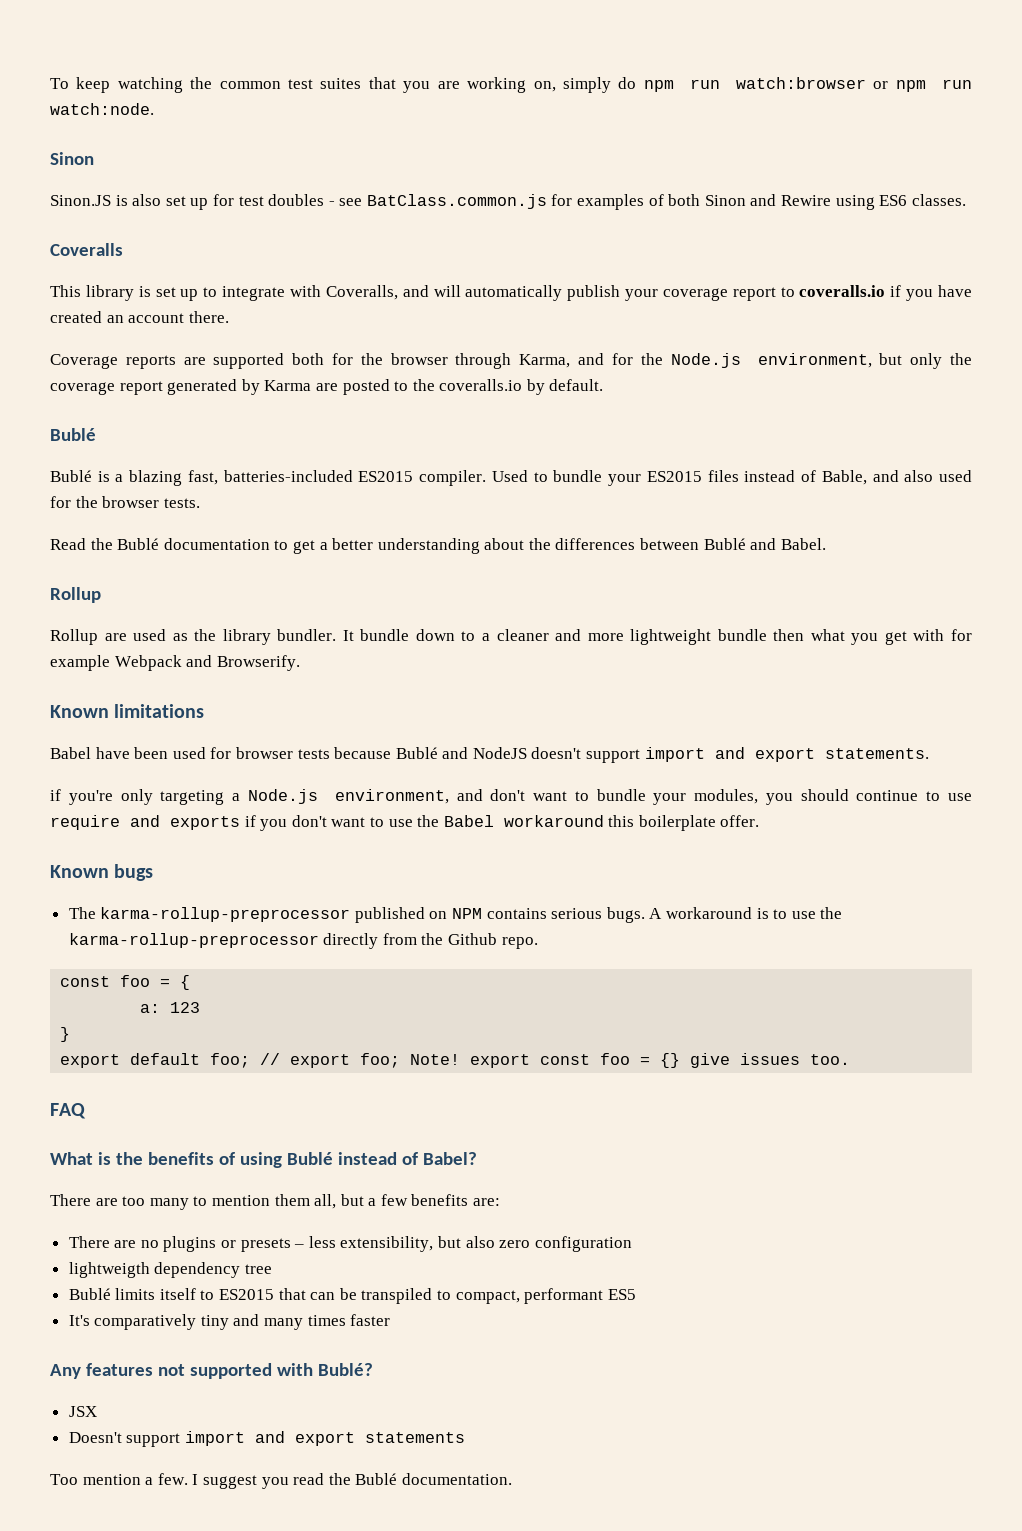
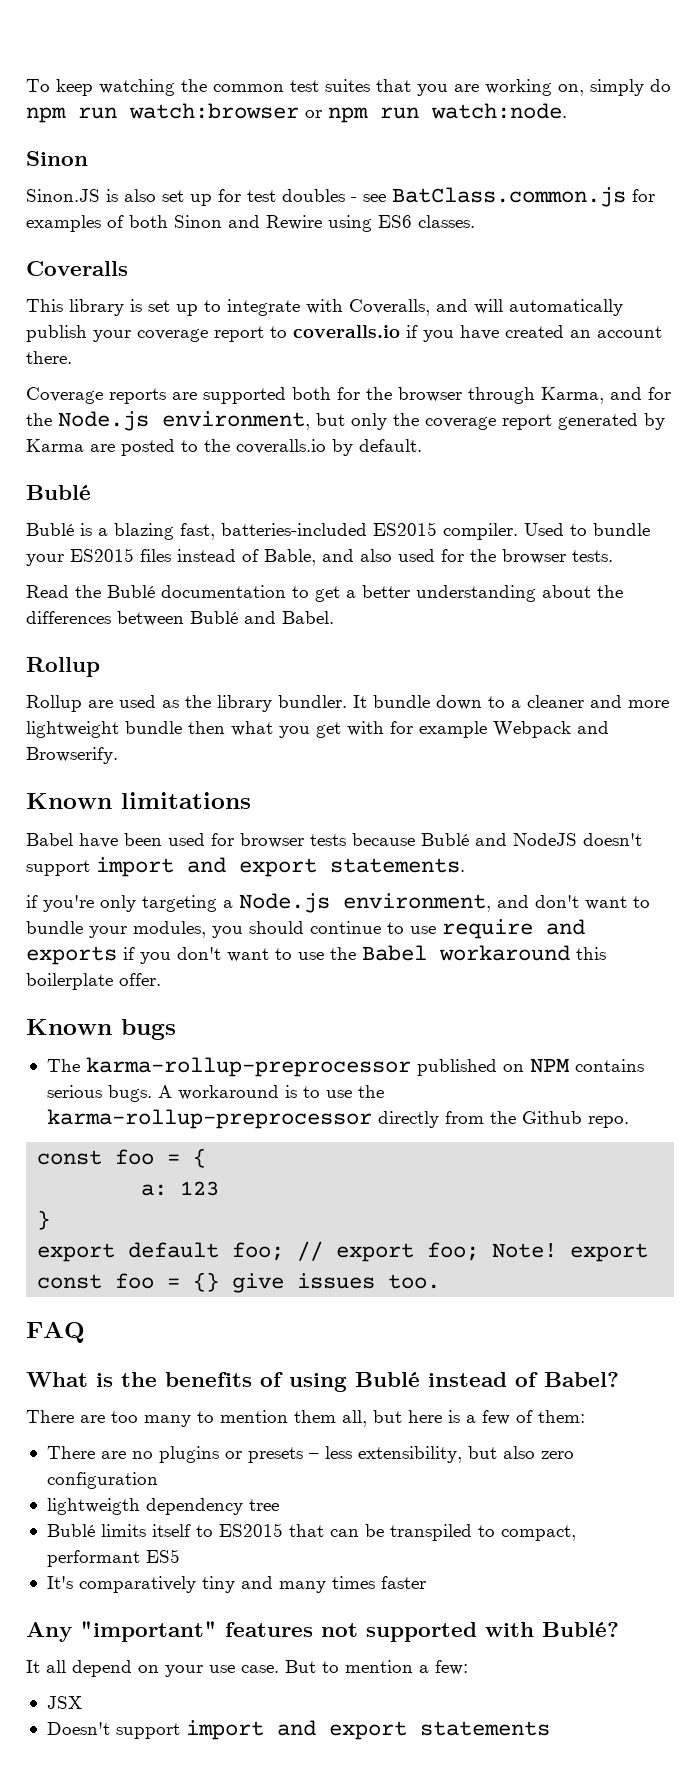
- There are too many to mention them all, but a few benefits are:
+ There are too many to mention them all, but here is a few of them:
- Any features not supported with Bublé?
+ Any "important" features not supported with Bublé?
+ It all depend on your use case. But to mention a few:
- Too mention a few. I suggest you read the Bublé documentation.

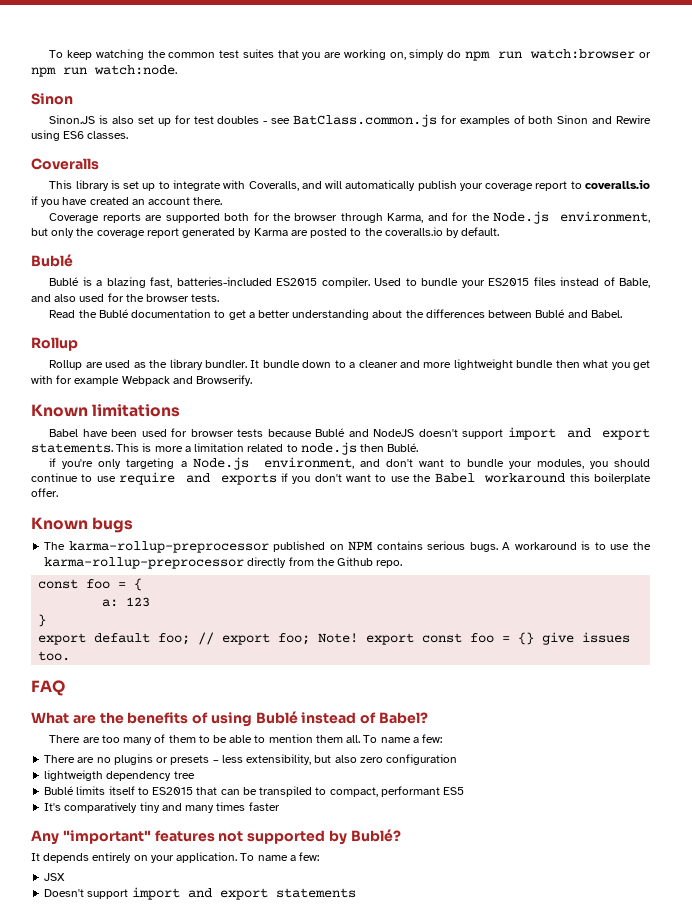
+ This is more a limitation related to node.js then Bublé.
- What is the benefits of using Bublé instead of Babel?
+ What are the benefits of using Bublé instead of Babel?
- There are too many to mention them all, but here is a few of them:
+ There are too many of them to be able to mention them all. To name a few:
- Any "important" features not supported with Bublé?
+ Any "important" features not supported by Bublé?
- It all depend on your use case. But to mention a few:
+ It depends entirely on your application. To name a few:

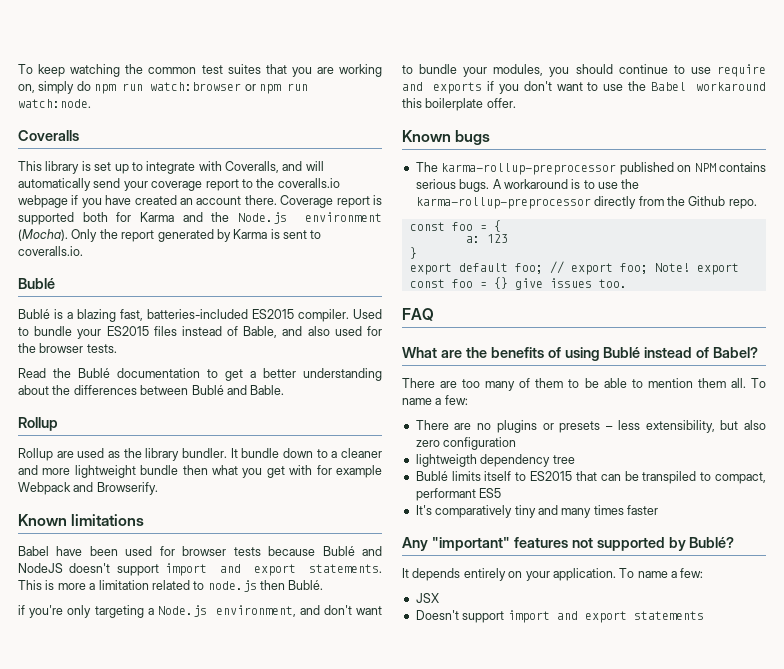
  To keep watching the common test suites that you are working on, simply do npm run watch:browser or npm run watch:node.
- Sinon
- Sinon.JS is also set up for test doubles - see BatClass.common.js for examples of both Sinon and Rewire using ES6 classes.
- This library is set up to integrate with Coveralls, and will automatically publish your coverage report to coveralls.io if you have created an account there.
- Coverage reports are supported both for the browser through Karma, and for the Node.js environment, but only the coverage report generated by Karma are posted to the coveralls.io by default.
+ This library is set up to integrate with Coveralls, and will automatically send your coverage report to the coveralls.io webpage if you have created an account there. Coverage report is supported both for Karma and the Node.js environment (Mocha). Only the report generated by Karma is sent to coveralls.io.
- Read the Bublé documentation to get a better understanding about the differences between Bublé and Babel.
+ Read the Bublé documentation to get a better understanding about the differences between Bublé and Bable.

